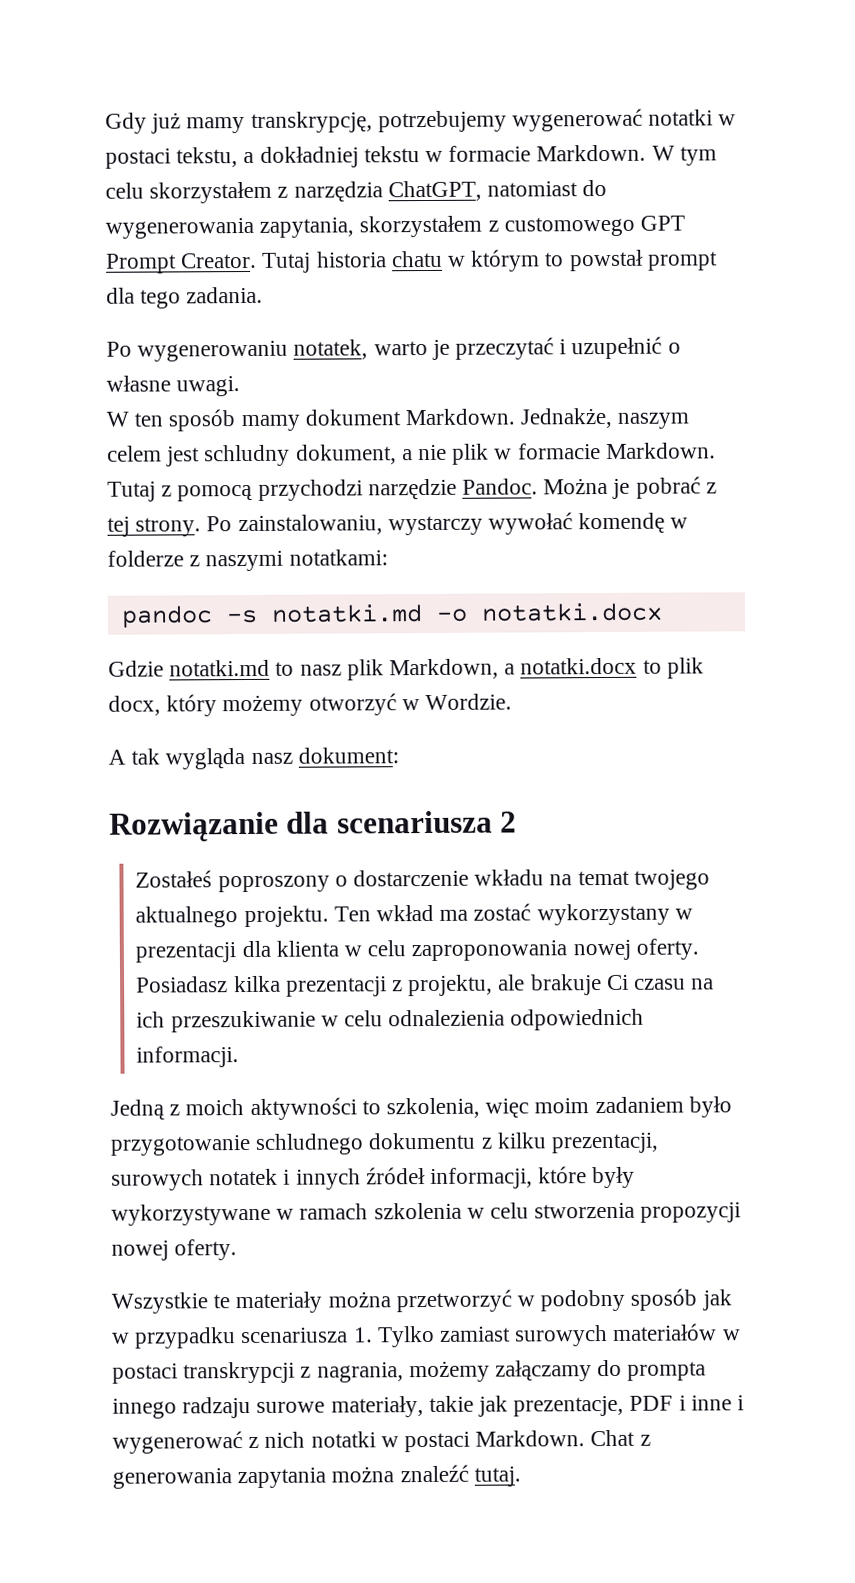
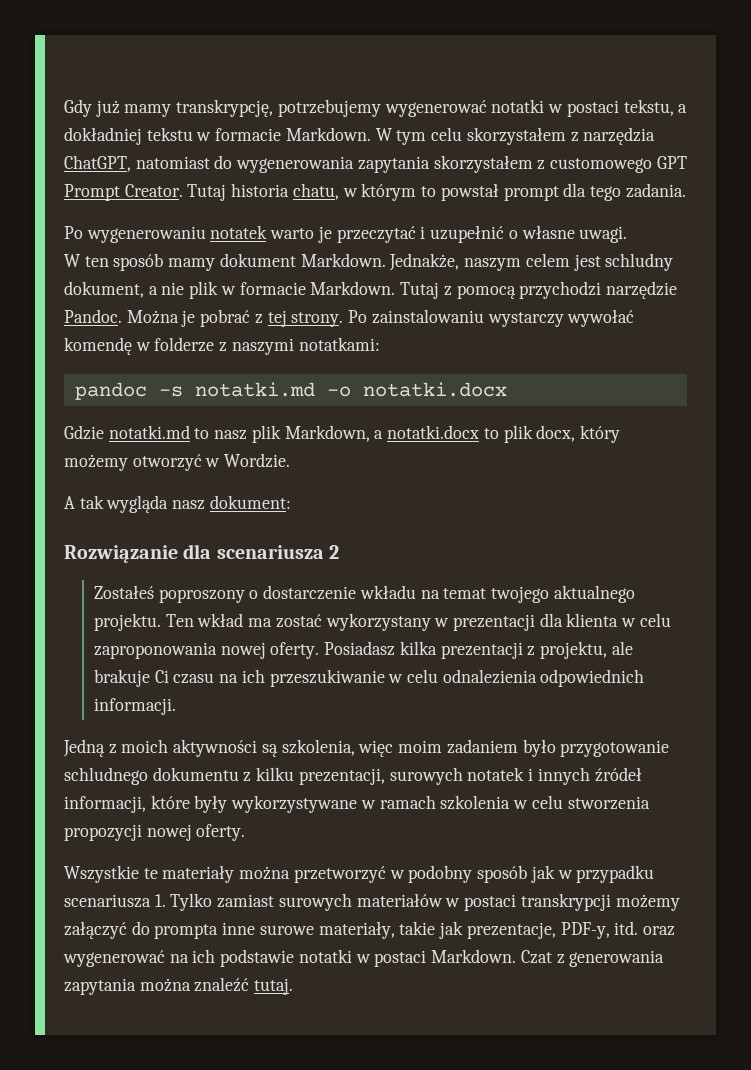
- W tym celu skorzystałem z narzędzia ChatGPT, natomiast do wygenerowania zapytania, skorzystałem z customowego GPT Prompt Creator.
+ W tym celu skorzystałem z narzędzia ChatGPT, natomiast do wygenerowania zapytania skorzystałem z customowego GPT Prompt Creator.
- Tutaj historia chatu w którym to powstał prompt dla tego zadania.
+ Tutaj historia chatu, w którym to powstał prompt dla tego zadania.
- Po wygenerowaniu notatek, warto je przeczytać i uzupełnić o własne uwagi.
+ Po wygenerowaniu notatek warto je przeczytać i uzupełnić o własne uwagi.
- Po zainstalowaniu, wystarczy wywołać komendę w folderze z naszymi notatkami:
+ Po zainstalowaniu wystarczy wywołać komendę w folderze z naszymi notatkami:
- Jedną z moich aktywności to szkolenia, więc moim zadaniem było przygotowanie schludnego dokumentu z kilku prezentacji, surowych notatek i innych źródeł informacji, które były wykorzystywane w ramach szkolenia w celu stworzenia propozycji nowej oferty.
+ Jedną z moich aktywności są szkolenia, więc moim zadaniem było przygotowanie schludnego dokumentu z kilku prezentacji, surowych notatek i innych źródeł informacji, które były wykorzystywane w ramach szkolenia w celu stworzenia propozycji nowej oferty.
- Wszystkie te materiały można przetworzyć w podobny sposób jak w przypadku scenariusza 1. Tylko zamiast surowych materiałów w postaci transkrypcji z nagrania, możemy załączamy do prompta innego radzaju surowe materiały, takie jak prezentacje, PDF i inne i wygenerować z nich notatki w postaci Markdown.
+ Wszystkie te materiały można przetworzyć w podobny sposób jak w przypadku scenariusza 1. Tylko zamiast surowych materiałów w postaci transkrypcji możemy załączyć do prompta inne surowe materiały, takie jak prezentacje, PDF-y, itd. oraz wygenerować na ich podstawie notatki w postaci Markdown.
- Chat z generowania zapytania można znaleźć tutaj.
+ Czat z generowania zapytania można znaleźć tutaj.

